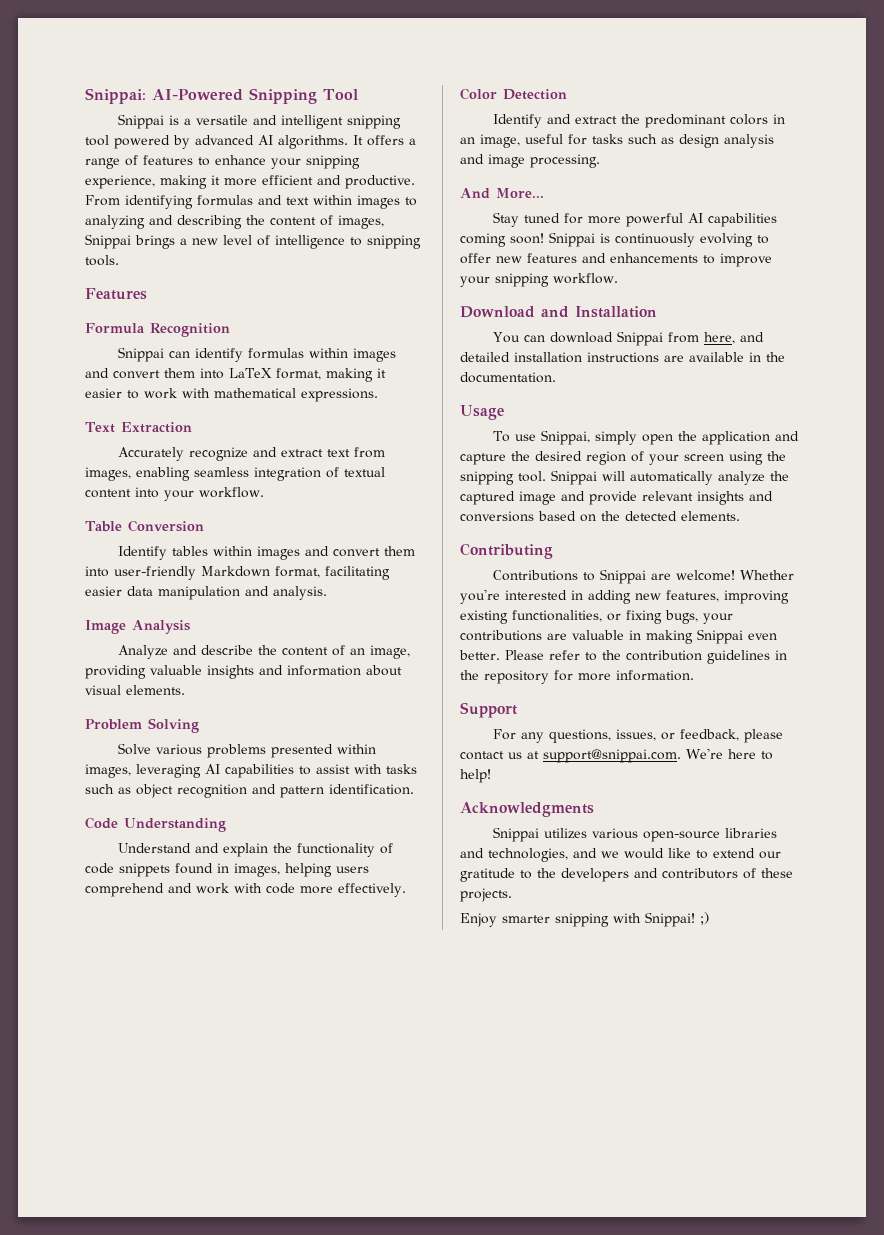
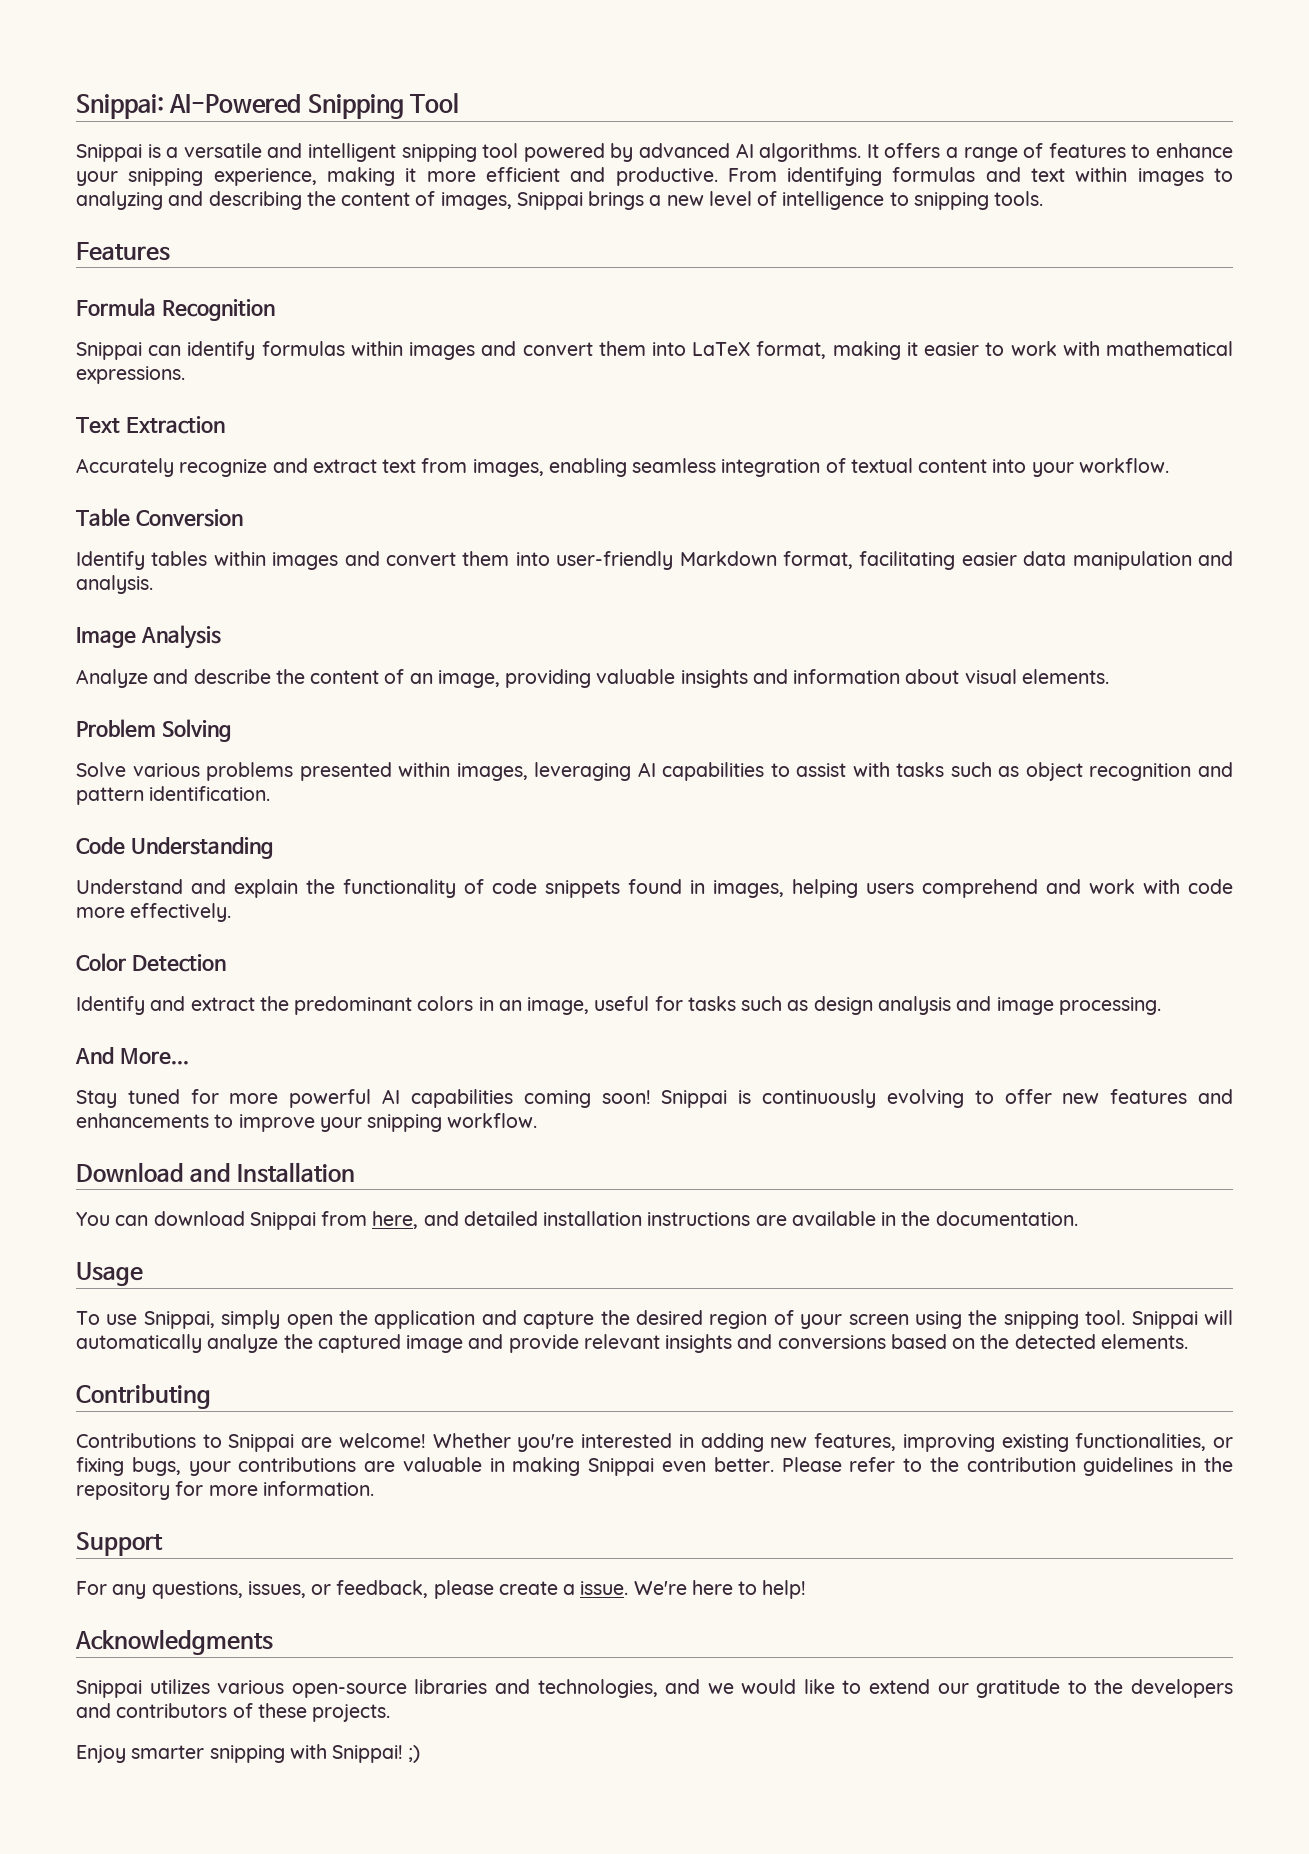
- For any questions, issues, or feedback, please contact us at support@snippai.com. We're here to help!
+ For any questions, issues, or feedback, please create a issue. We're here to help!

